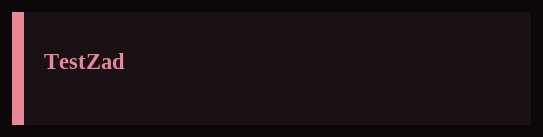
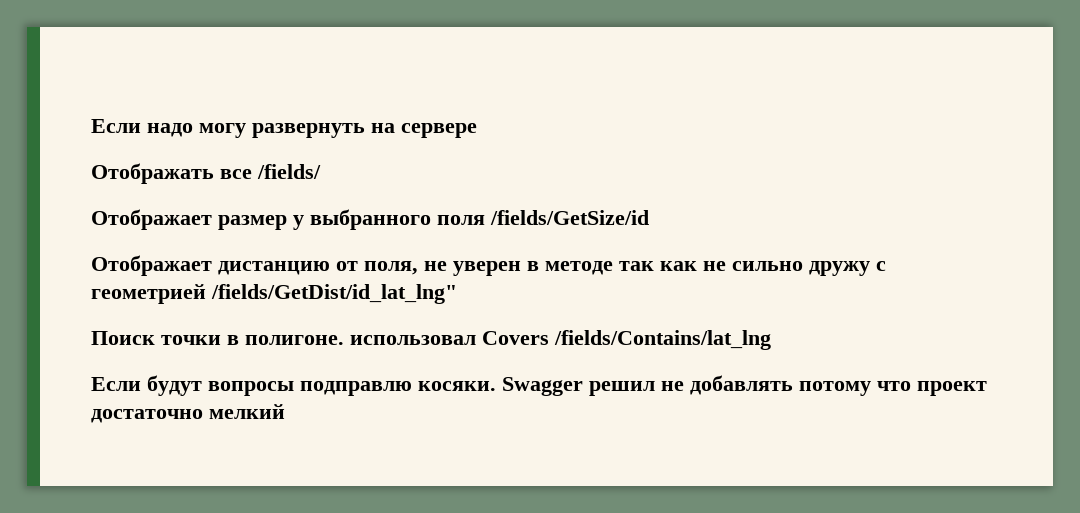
- TestZad
+ Если надо могу развернуть на сервере
+ Отображать все /fields/
+ Отображает размер у выбранного поля /fields/GetSize/id
+ Отображает дистанцию от поля, не уверен в методе так как не сильно дружу с геометрией /fields/GetDist/id_lat_lng"
+ Поиск точки в полигоне. использовал Covers /fields/Contains/lat_lng
+ Если будут вопросы подправлю косяки. Swagger решил не добавлять потому что проект достаточно мелкий

